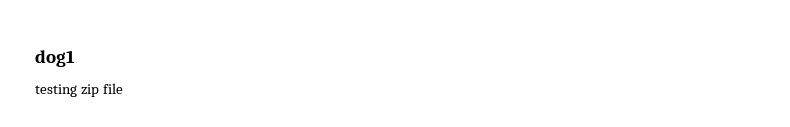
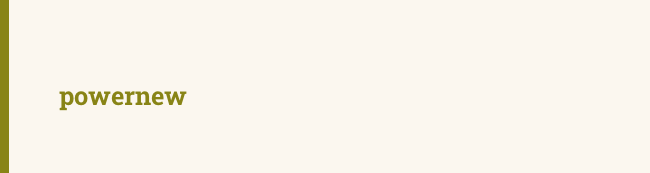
- dog1
- testing zip file
+ powernew

